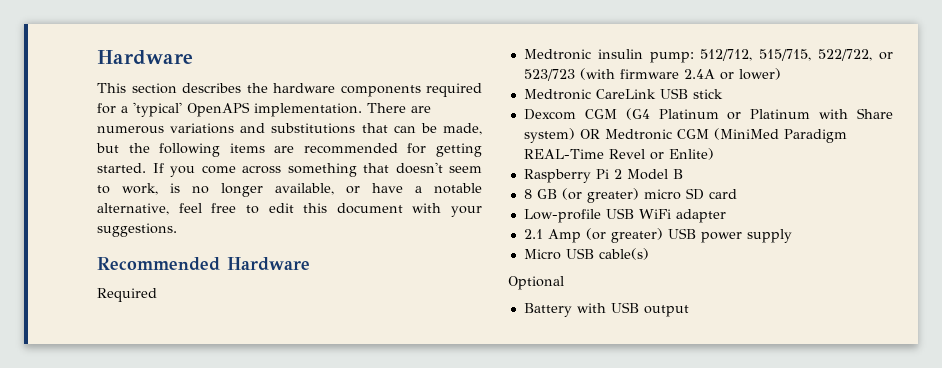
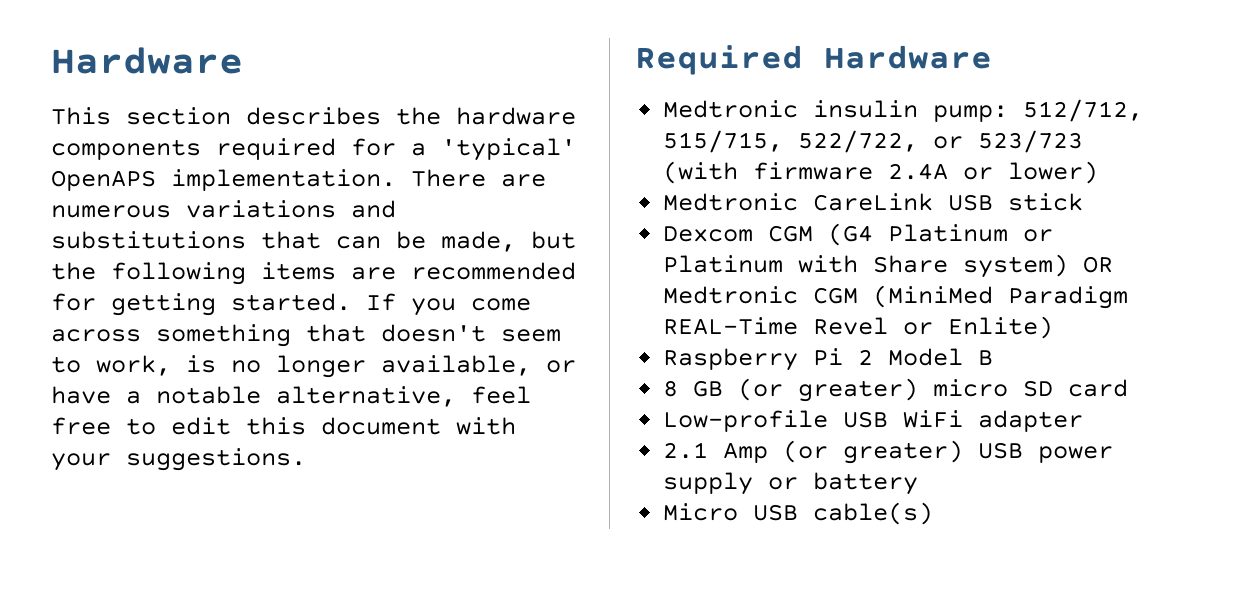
- Recommended Hardware
- Required
+ Required Hardware
- 2.1 Amp (or greater) USB power supply
+ 2.1 Amp (or greater) USB power supply or battery
- Optional
- Battery with USB output

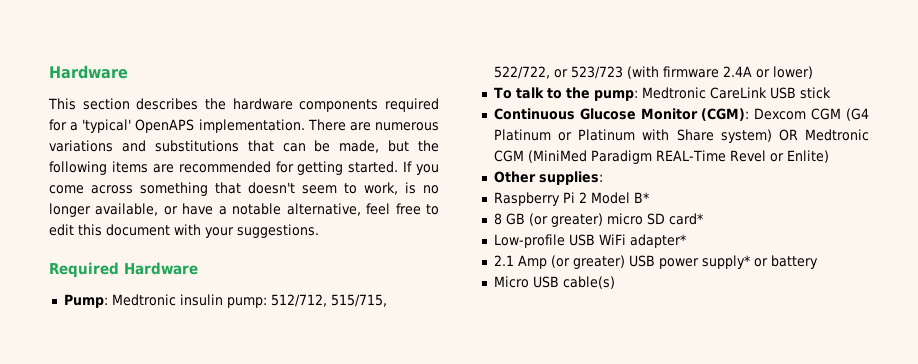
- Medtronic insulin pump: 512/712, 515/715, 522/722, or 523/723 (with firmware 2.4A or lower)
+ Pump: Medtronic insulin pump: 512/712, 515/715, 522/722, or 523/723 (with firmware 2.4A or lower)
- Medtronic CareLink USB stick
+ To talk to the pump: Medtronic CareLink USB stick
- Dexcom CGM (G4 Platinum or Platinum with Share system) OR Medtronic CGM (MiniMed Paradigm REAL-Time Revel or Enlite)
+ Continuous Glucose Monitor (CGM): Dexcom CGM (G4 Platinum or Platinum with Share system) OR Medtronic CGM (MiniMed Paradigm REAL-Time Revel or Enlite)
+ Other supplies:
- Raspberry Pi 2 Model B
+ Raspberry Pi 2 Model B*
- 8 GB (or greater) micro SD card
+ 8 GB (or greater) micro SD card*
- Low-profile USB WiFi adapter
+ Low-profile USB WiFi adapter*
- 2.1 Amp (or greater) USB power supply or battery
+ 2.1 Amp (or greater) USB power supply* or battery

